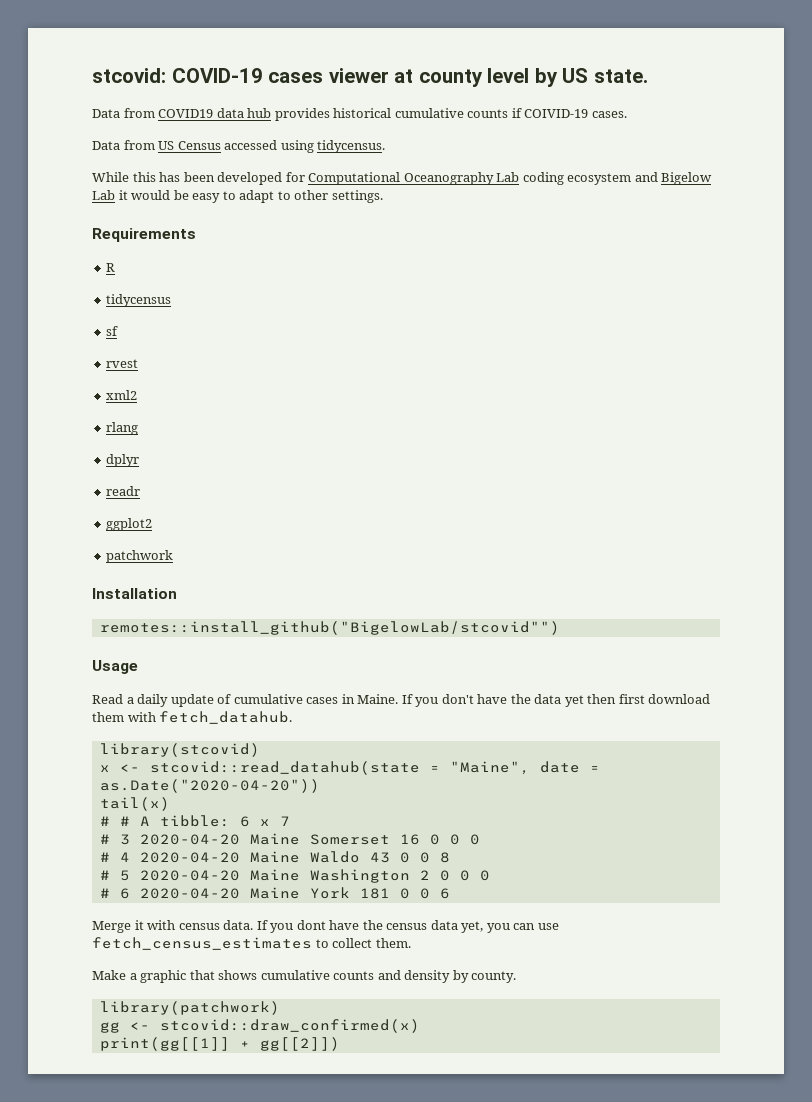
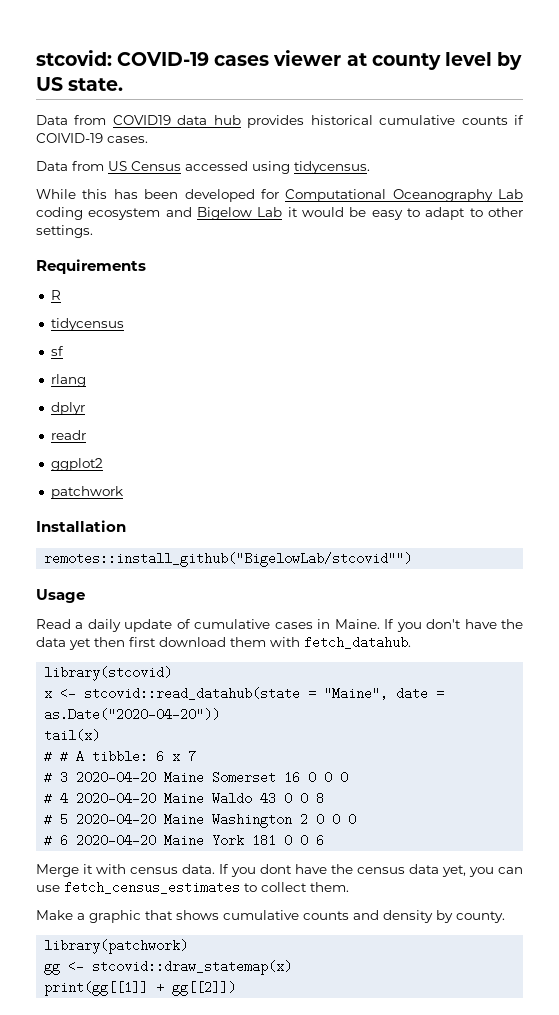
- rvest
- xml2
- gg <- stcovid::draw_confirmed(x)
+ gg <- stcovid::draw_statemap(x)

